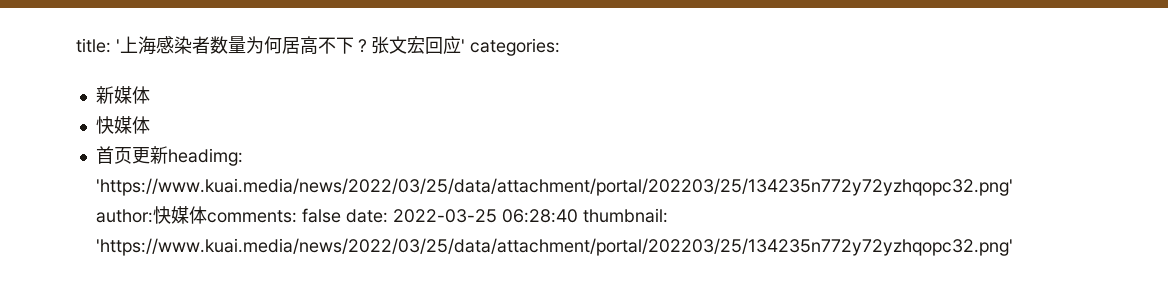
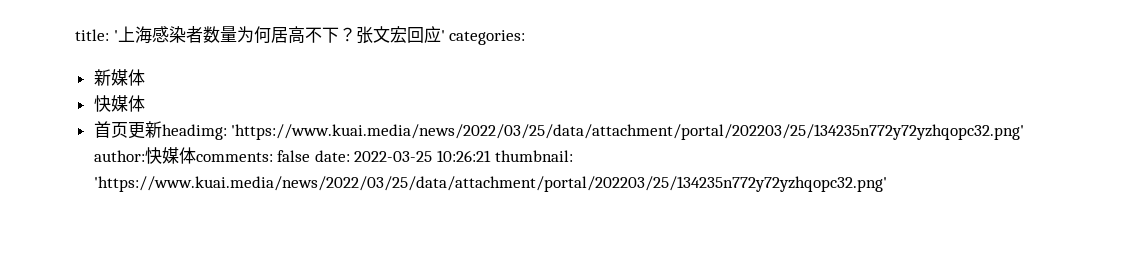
- 首页更新headimg: 'https://www.kuai.media/news/2022/03/25/data/attachment/portal/202203/25/134235n772y72yzhqopc32.png' author:快媒体comments: false date: 2022-03-25 06:28:40 thumbnail: 'https://www.kuai.media/news/2022/03/25/data/attachment/portal/202203/25/134235n772y72yzhqopc32.png'
+ 首页更新headimg: 'https://www.kuai.media/news/2022/03/25/data/attachment/portal/202203/25/134235n772y72yzhqopc32.png' author:快媒体comments: false date: 2022-03-25 10:26:21 thumbnail: 'https://www.kuai.media/news/2022/03/25/data/attachment/portal/202203/25/134235n772y72yzhqopc32.png'

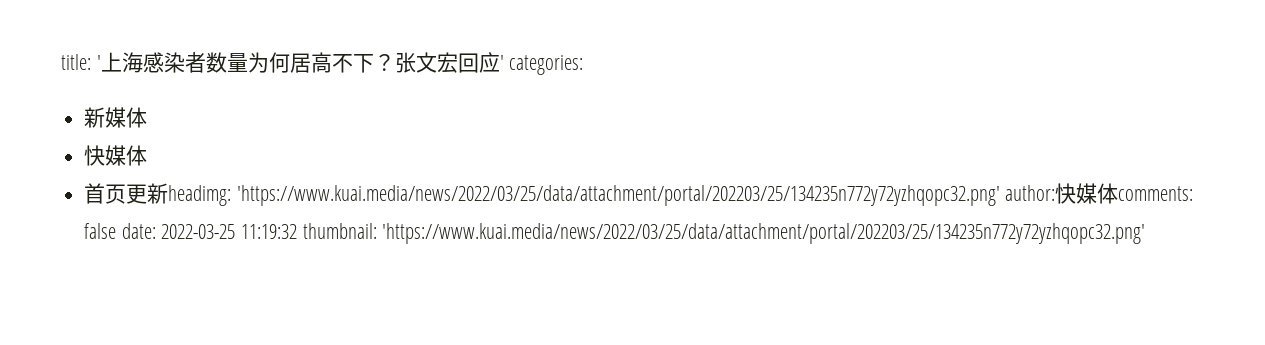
- 首页更新headimg: 'https://www.kuai.media/news/2022/03/25/data/attachment/portal/202203/25/134235n772y72yzhqopc32.png' author:快媒体comments: false date: 2022-03-25 10:26:21 thumbnail: 'https://www.kuai.media/news/2022/03/25/data/attachment/portal/202203/25/134235n772y72yzhqopc32.png'
+ 首页更新headimg: 'https://www.kuai.media/news/2022/03/25/data/attachment/portal/202203/25/134235n772y72yzhqopc32.png' author:快媒体comments: false date: 2022-03-25 11:19:32 thumbnail: 'https://www.kuai.media/news/2022/03/25/data/attachment/portal/202203/25/134235n772y72yzhqopc32.png'

